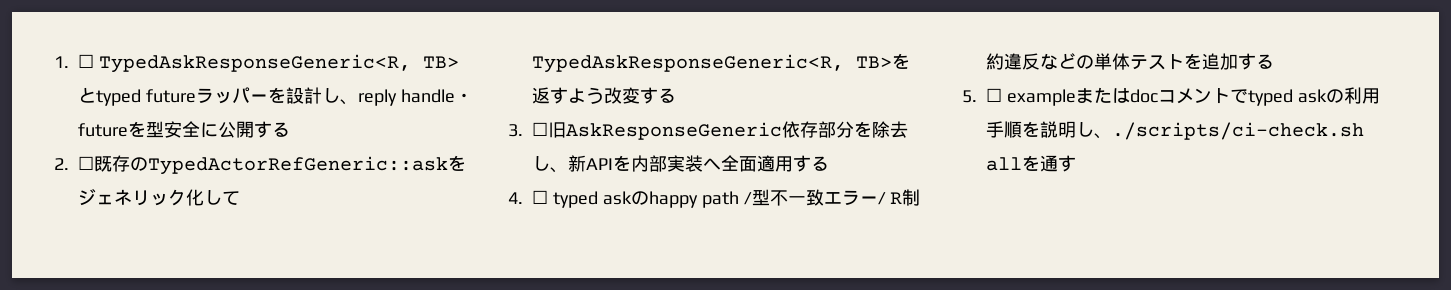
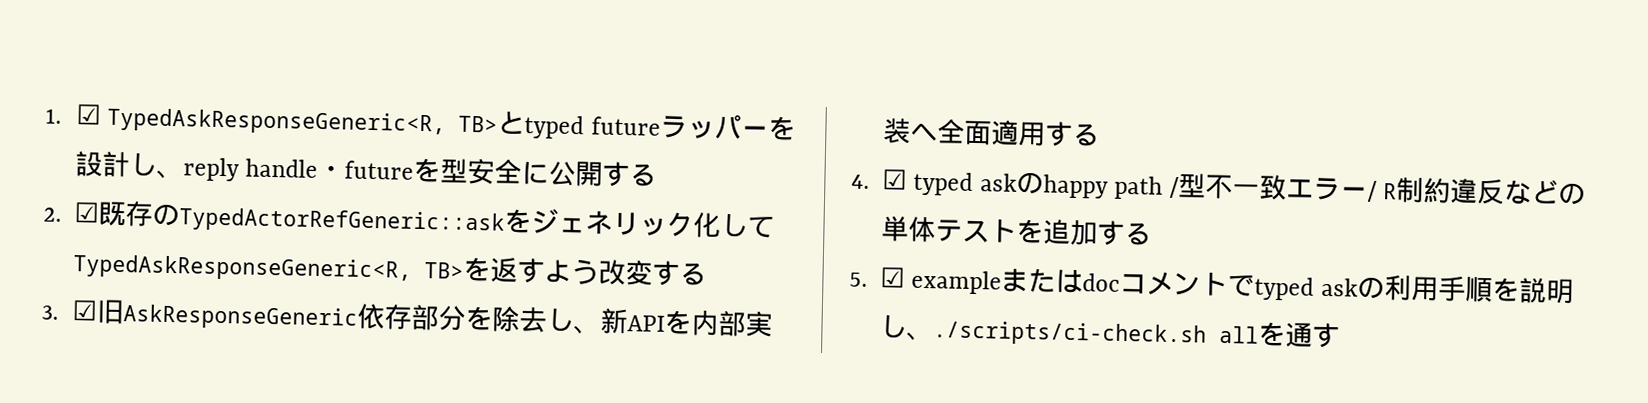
- 1. ☐ TypedAskResponseGeneric<R, TB>とtyped futureラッパーを設計し、reply handle・futureを型安全に公開する
+ 1. ☑ TypedAskResponseGeneric<R, TB>とtyped futureラッパーを設計し、reply handle・futureを型安全に公開する
- 2. ☐既存のTypedActorRefGeneric::askをジェネリック化してTypedAskResponseGeneric<R, TB>を返すよう改変する
+ 2. ☑既存のTypedActorRefGeneric::askをジェネリック化してTypedAskResponseGeneric<R, TB>を返すよう改変する
- 3. ☐旧AskResponseGeneric依存部分を除去し、新APIを内部実装へ全面適用する
+ 3. ☑旧AskResponseGeneric依存部分を除去し、新APIを内部実装へ全面適用する
- 4. ☐ typed askのhappy path /型不一致エラー/ R制約違反などの単体テストを追加する
+ 4. ☑ typed askのhappy path /型不一致エラー/ R制約違反などの単体テストを追加する
- 5. ☐ exampleまたはdocコメントでtyped askの利用手順を説明し、./scripts/ci-check.sh allを通す
+ 5. ☑ exampleまたはdocコメントでtyped askの利用手順を説明し、./scripts/ci-check.sh allを通す

